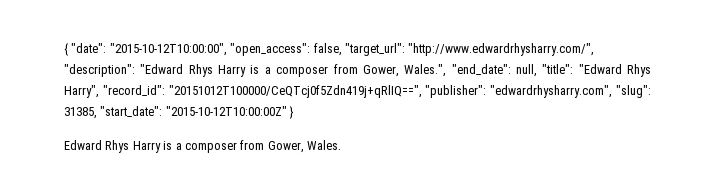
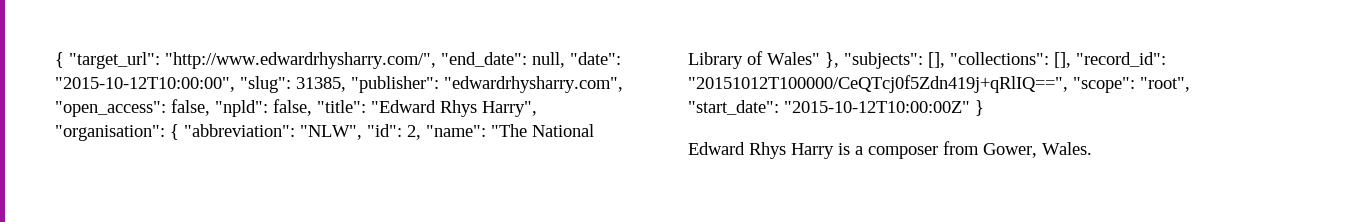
- { "date": "2015-10-12T10:00:00", "open_access": false, "target_url": "http://www.edwardrhysharry.com/", "description": "Edward Rhys Harry is a composer from Gower, Wales.", "end_date": null, "title": "Edward Rhys Harry", "record_id": "20151012T100000/CeQTcj0f5Zdn419j+qRlIQ==", "publisher": "edwardrhysharry.com", "slug": 31385, "start_date": "2015-10-12T10:00:00Z" }
+ { "target_url": "http://www.edwardrhysharry.com/", "end_date": null, "date": "2015-10-12T10:00:00", "slug": 31385, "publisher": "edwardrhysharry.com", "open_access": false, "npld": false, "title": "Edward Rhys Harry", "organisation": { "abbreviation": "NLW", "id": 2, "name": "The National Library of Wales" }, "subjects": [], "collections": [], "record_id": "20151012T100000/CeQTcj0f5Zdn419j+qRlIQ==", "scope": "root", "start_date": "2015-10-12T10:00:00Z" }

